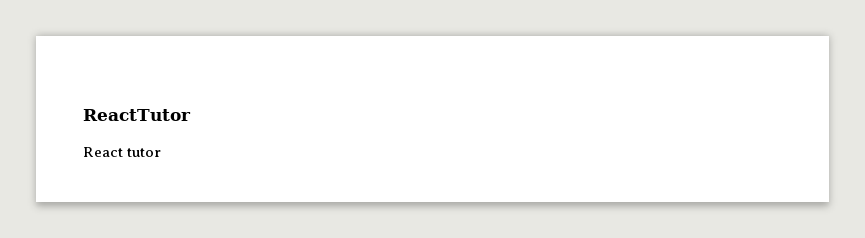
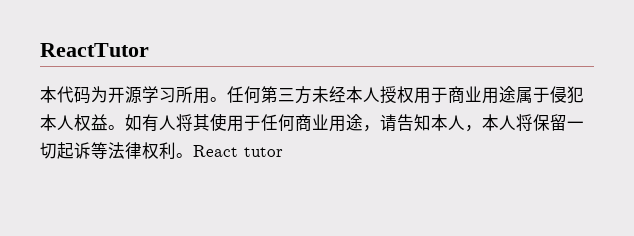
+ 本代码为开源学习所用。任何第三方未经本人授权用于商业用途属于侵犯本人权益。如有人将其使用于任何商业用途，请告知本人，本人将保留一切起诉等法律权利。

